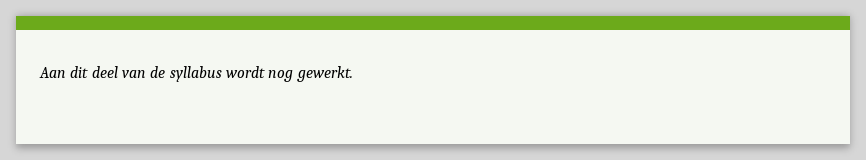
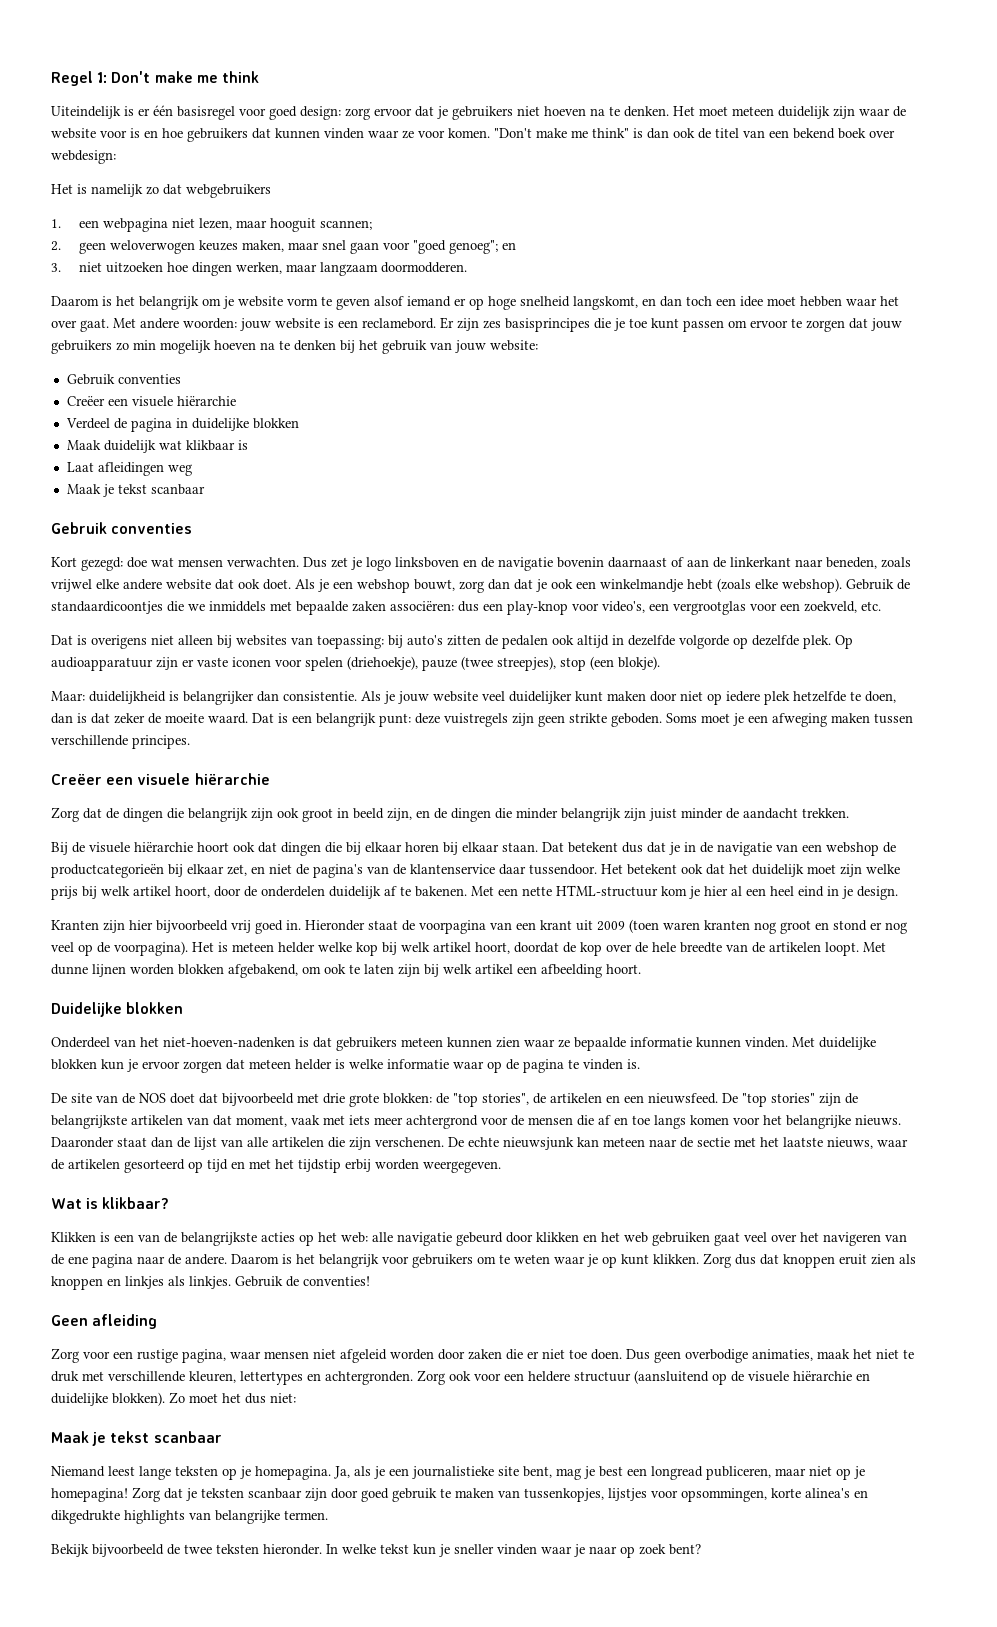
- Aan dit deel van de syllabus wordt nog gewerkt.
+ Regel 1: Don't make me think
+ Uiteindelijk is er één basisregel voor goed design: zorg ervoor dat je gebruikers niet hoeven na te denken. Het moet meteen duidelijk zijn waar de website voor is en hoe gebruikers dat kunnen vinden waar ze voor komen. "Don't make me think" is dan ook de titel van een bekend boek over webdesign:
+ Het is namelijk zo dat webgebruikers
+ 1. een webpagina niet lezen, maar hooguit scannen;
+ 2. geen weloverwogen keuzes maken, maar snel gaan voor "goed genoeg"; en
+ 3. niet uitzoeken hoe dingen werken, maar langzaam doormodderen.
+ Daarom is het belangrijk om je website vorm te geven alsof iemand er op hoge snelheid langskomt, en dan toch een idee moet hebben waar het over gaat. Met andere woorden: jouw website is een reclamebord. Er zijn zes basisprincipes die je toe kunt passen om ervoor te zorgen dat jouw gebruikers zo min mogelijk hoeven na te denken bij het gebruik van jouw website:
+ Gebruik conventies
+ Creëer een visuele hiërarchie
+ Verdeel de pagina in duidelijke blokken
+ Maak duidelijk wat klikbaar is
+ Laat afleidingen weg
+ Maak je tekst scanbaar
+ Gebruik conventies
+ Kort gezegd: doe wat mensen verwachten. Dus zet je logo linksboven en de navigatie bovenin daarnaast of aan de linkerkant naar beneden, zoals vrijwel elke andere website dat ook doet. Als je een webshop bouwt, zorg dan dat je ook een winkelmandje hebt (zoals elke webshop). Gebruik de standaardicoontjes die we inmiddels met bepaalde zaken associëren: dus een play-knop voor video's, een vergrootglas voor een zoekveld, etc.
+ Dat is overigens niet alleen bij websites van toepassing: bij auto's zitten de pedalen ook altijd in dezelfde volgorde op dezelfde plek. Op audioapparatuur zijn er vaste iconen voor spelen (driehoekje), pauze (twee streepjes), stop (een blokje).
+ Maar: duidelijkheid is belangrijker dan consistentie. Als je jouw website veel duidelijker kunt maken door niet op iedere plek hetzelfde te doen, dan is dat zeker de moeite waard. Dat is een belangrijk punt: deze vuistregels zijn geen strikte geboden. Soms moet je een afweging maken tussen verschillende principes.
+ Creëer een visuele hiërarchie
+ Zorg dat de dingen die belangrijk zijn ook groot in beeld zijn, en de dingen die minder belangrijk zijn juist minder de aandacht trekken.
+ Bij de visuele hiërarchie hoort ook dat dingen die bij elkaar horen bij elkaar staan. Dat betekent dus dat je in de navigatie van een webshop de productcategorieën bij elkaar zet, en niet de pagina's van de klantenservice daar tussendoor. Het betekent ook dat het duidelijk moet zijn welke prijs bij welk artikel hoort, door de onderdelen duidelijk af te bakenen. Met een nette HTML-structuur kom je hier al een heel eind in je design.
+ Kranten zijn hier bijvoorbeeld vrij goed in. Hieronder staat de voorpagina van een krant uit 2009 (toen waren kranten nog groot en stond er nog veel op de voorpagina). Het is meteen helder welke kop bij welk artikel hoort, doordat de kop over de hele breedte van de artikelen loopt. Met dunne lijnen worden blokken afgebakend, om ook te laten zijn bij welk artikel een afbeelding hoort.
+ Duidelijke blokken
+ Onderdeel van het niet-hoeven-nadenken is dat gebruikers meteen kunnen zien waar ze bepaalde informatie kunnen vinden. Met duidelijke blokken kun je ervoor zorgen dat meteen helder is welke informatie waar op de pagina te vinden is.
+ De site van de NOS doet dat bijvoorbeeld met drie grote blokken: de "top stories", de artikelen en een nieuwsfeed. De "top stories" zijn de belangrijkste artikelen van dat moment, vaak met iets meer achtergrond voor de mensen die af en toe langs komen voor het belangrijke nieuws. Daaronder staat dan de lijst van alle artikelen die zijn verschenen. De echte nieuwsjunk kan meteen naar de sectie met het laatste nieuws, waar de artikelen gesorteerd op tijd en met het tijdstip erbij worden weergegeven.
+ Wat is klikbaar?
+ Klikken is een van de belangrijkste acties op het web: alle navigatie gebeurd door klikken en het web gebruiken gaat veel over het navigeren van de ene pagina naar de andere. Daarom is het belangrijk voor gebruikers om te weten waar je op kunt klikken. Zorg dus dat knoppen eruit zien als knoppen en linkjes als linkjes. Gebruik de conventies!
+ Geen afleiding
+ Zorg voor een rustige pagina, waar mensen niet afgeleid worden door zaken die er niet toe doen. Dus geen overbodige animaties, maak het niet te druk met verschillende kleuren, lettertypes en achtergronden. Zorg ook voor een heldere structuur (aansluitend op de visuele hiërarchie en duidelijke blokken). Zo moet het dus niet:
+ Maak je tekst scanbaar
+ Niemand leest lange teksten op je homepagina. Ja, als je een journalistieke site bent, mag je best een longread publiceren, maar niet op je homepagina! Zorg dat je teksten scanbaar zijn door goed gebruik te maken van tussenkopjes, lijstjes voor opsommingen, korte alinea's en dikgedrukte highlights van belangrijke termen.
+ Bekijk bijvoorbeeld de twee teksten hieronder. In welke tekst kun je sneller vinden waar je naar op zoek bent?

